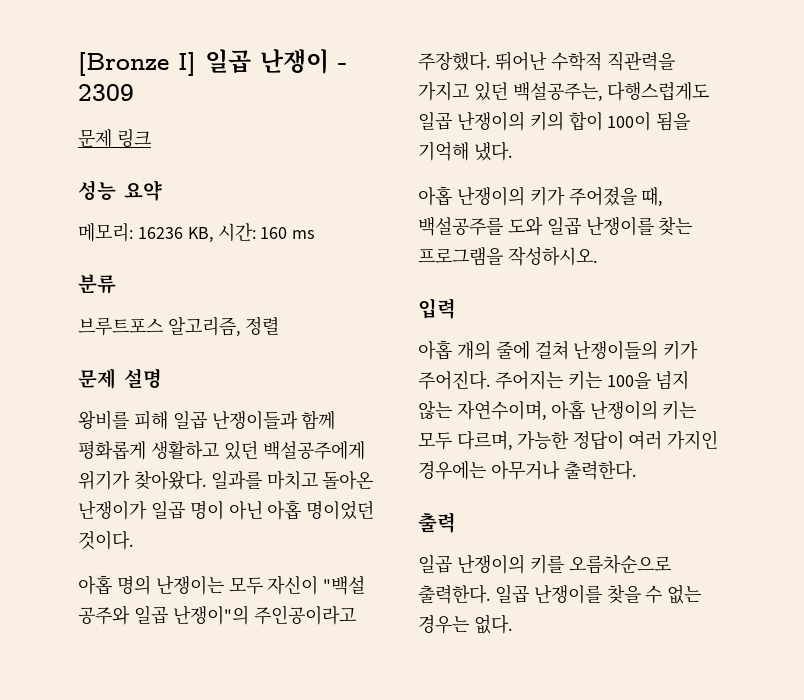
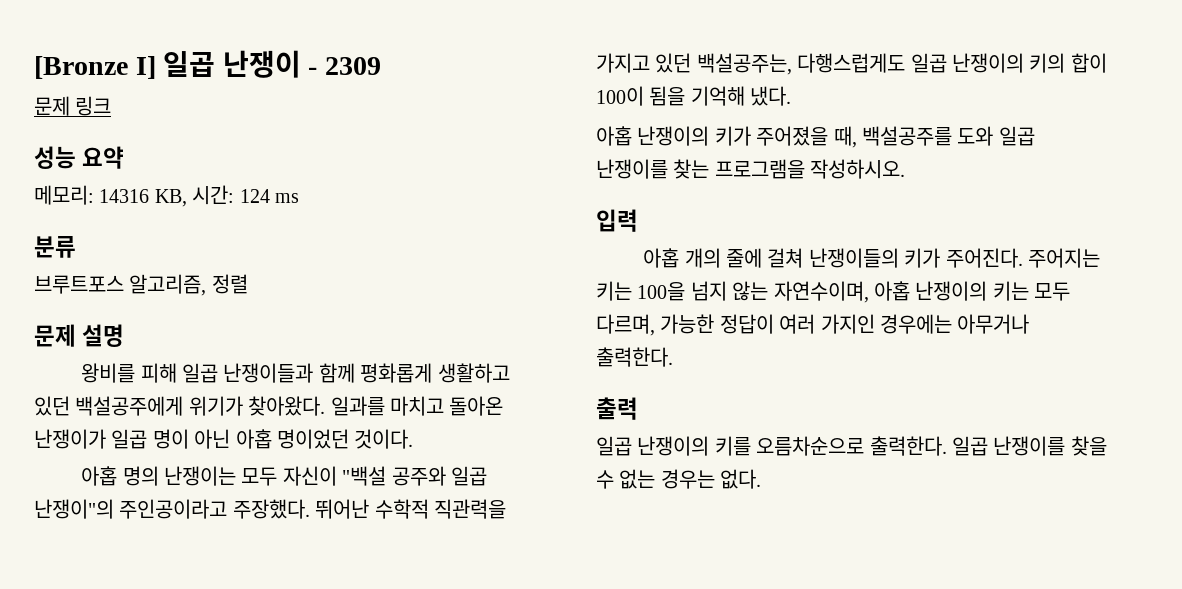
- 메모리: 16236 KB, 시간: 160 ms
+ 메모리: 14316 KB, 시간: 124 ms

